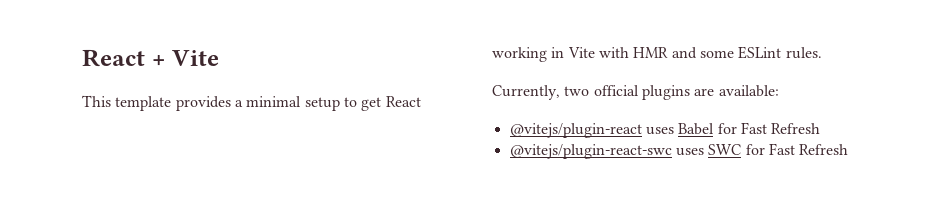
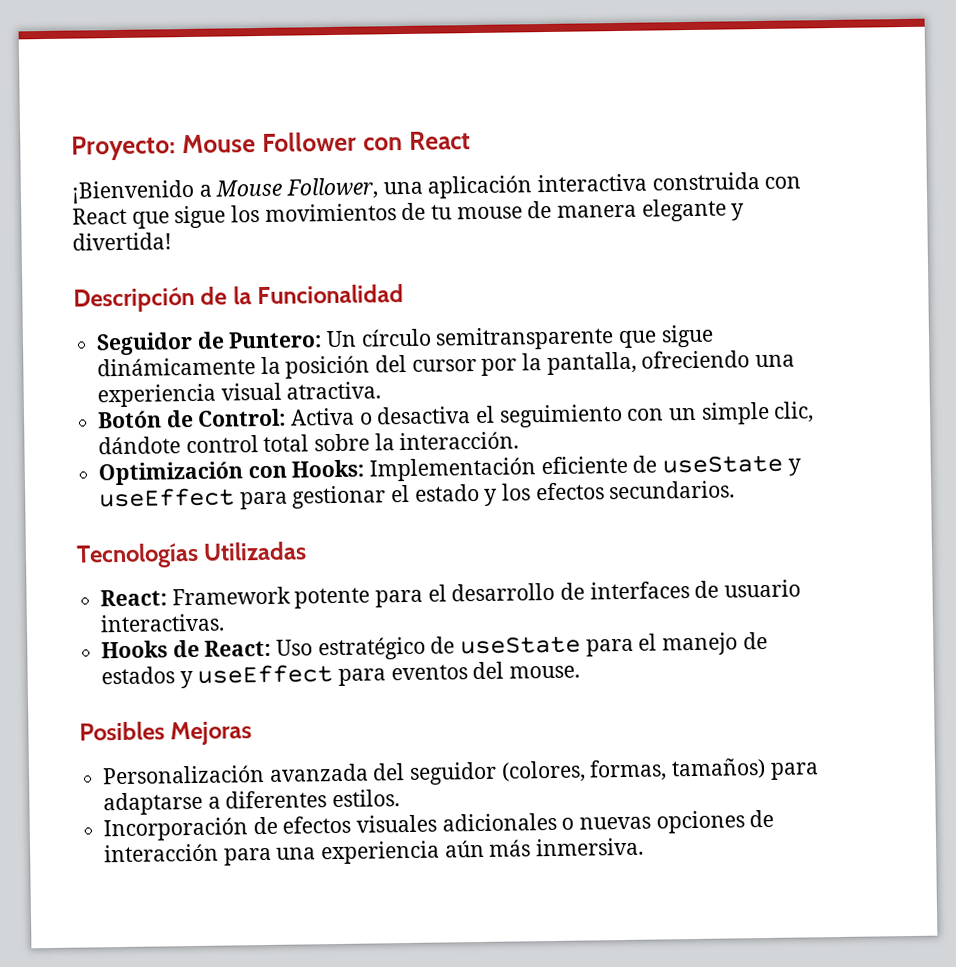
- React + Vite
- This template provides a minimal setup to get React working in Vite with HMR and some ESLint rules.
- Currently, two official plugins are available:
- @vitejs/plugin-react uses Babel for Fast Refresh
- @vitejs/plugin-react-swc uses SWC for Fast Refresh
+ Proyecto: Mouse Follower con React
+ ¡Bienvenido a Mouse Follower, una aplicación interactiva construida con React que sigue los movimientos de tu mouse de manera elegante y divertida!
+ Descripción de la Funcionalidad
+ Seguidor de Puntero: Un círculo semitransparente que sigue dinámicamente la posición del cursor por la pantalla, ofreciendo una experiencia visual atractiva.
+ Botón de Control: Activa o desactiva el seguimiento con un simple clic, dándote control total sobre la interacción.
+ Optimización con Hooks: Implementación eficiente de useState y useEffect para gestionar el estado y los efectos secundarios.
+ Tecnologías Utilizadas
+ React: Framework potente para el desarrollo de interfaces de usuario interactivas.
+ Hooks de React: Uso estratégico de useState para el manejo de estados y useEffect para eventos del mouse.
+ Posibles Mejoras
+ Personalización avanzada del seguidor (colores, formas, tamaños) para adaptarse a diferentes estilos.
+ Incorporación de efectos visuales adicionales o nuevas opciones de interacción para una experiencia aún más inmersiva.

